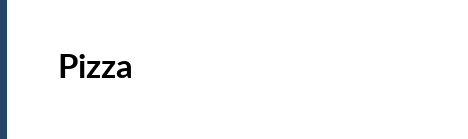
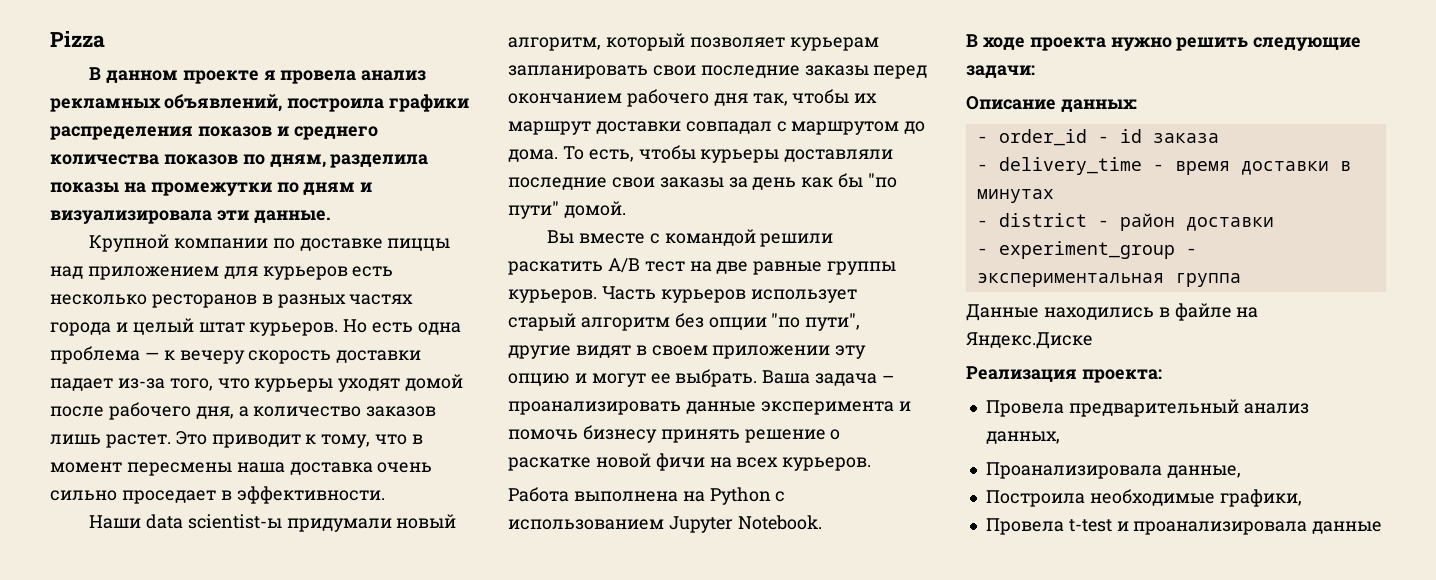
+ В данном проекте я провела анализ рекламных объявлений, построила графики распределения показов и среднего количества показов по дням, разделила показы на промежутки по дням и визуализировала эти данные.
+ Крупной компании по доставке пиццы над приложением для курьеров есть несколько ресторанов в разных частях города и целый штат курьеров. Но есть одна проблема — к вечеру скорость доставки падает из-за того, что курьеры уходят домой после рабочего дня, а количество заказов лишь растет. Это приводит к тому, что в момент пересмены наша доставка очень сильно проседает в эффективности.
+ Наши data scientist-ы придумали новый алгоритм, который позволяет курьерам запланировать свои последние заказы перед окончанием рабочего дня так, чтобы их маршрут доставки совпадал с маршрутом до дома. То есть, чтобы курьеры доставляли последние свои заказы за день как бы "по пути" домой.
+ Вы вместе с командой решили раскатить A/B тест на две равные группы курьеров. Часть курьеров использует старый алгоритм без опции "по пути", другие видят в своем приложении эту опцию и могут ее выбрать. Ваша задача – проанализировать данные эксперимента и помочь бизнесу принять решение о раскатке новой фичи на всех курьеров.
+ Работа выполнена на Python с использованием Jupyter Notebook.
+ В ходе проекта нужно решить следующие задачи:
+ Описание данных:
+ - order_id - id заказа
+ - delivery_time - время доставки в минутах
+ - district - район доставки
+ - experiment_group - экспериментальная группа
+ Данные находились в файле на Яндекс.Диске
+ Реализация проекта:
+ Провела предварительный анализ данных,
+ Проанализировала данные,
+ Построила необходимые графики,
+ Провела t-test и проанализировала данные

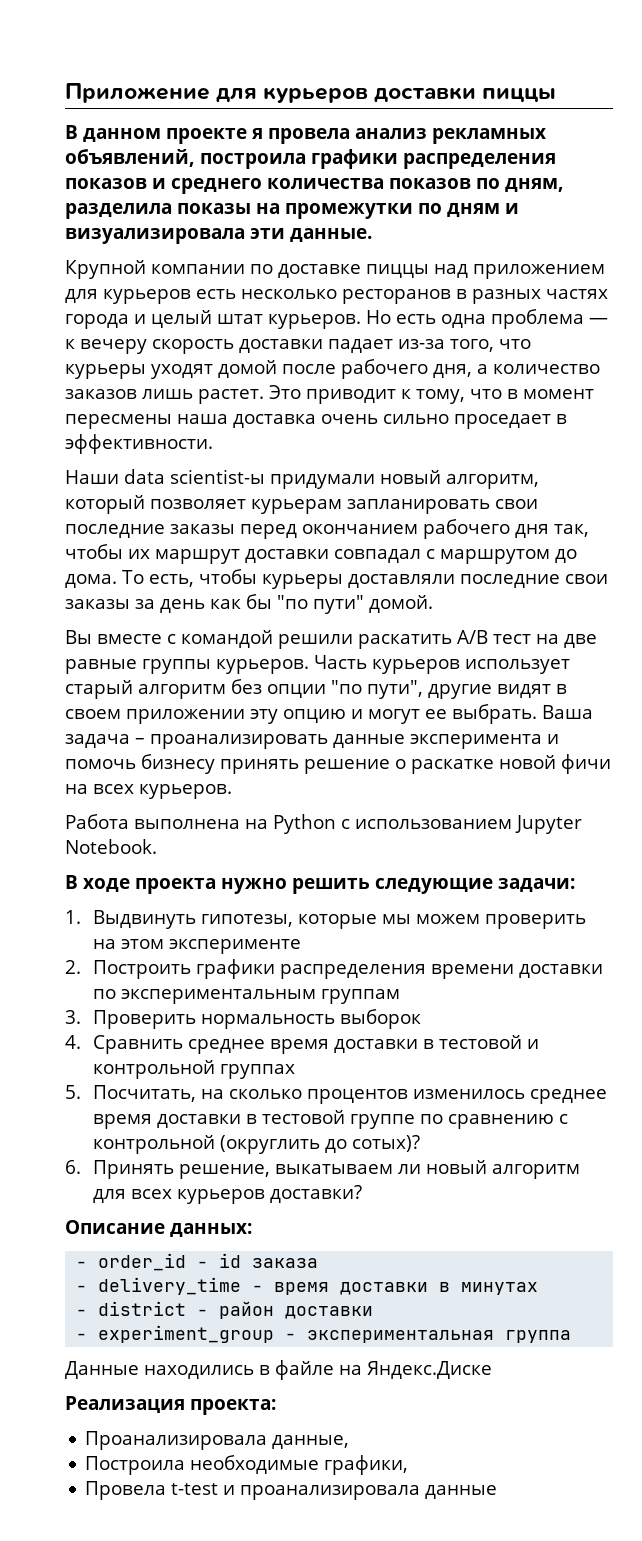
- Pizza
+ Приложение для курьеров доставки пиццы
+ 1. Выдвинуть гипотезы, которые мы можем проверить на этом эксперименте
+ 2. Построить графики распределения времени доставки по экспериментальным группам
+ 3. Проверить нормальность выборок
+ 4. Сравнить среднее время доставки в тестовой и контрольной группах
+ 5. Посчитать, на сколько процентов изменилось среднее время доставки в тестовой группе по сравнению с контрольной (округлить до сотых)?
+ 6. Принять решение, выкатываем ли новый алгоритм для всех курьеров доставки?
- Провела предварительный анализ данных,

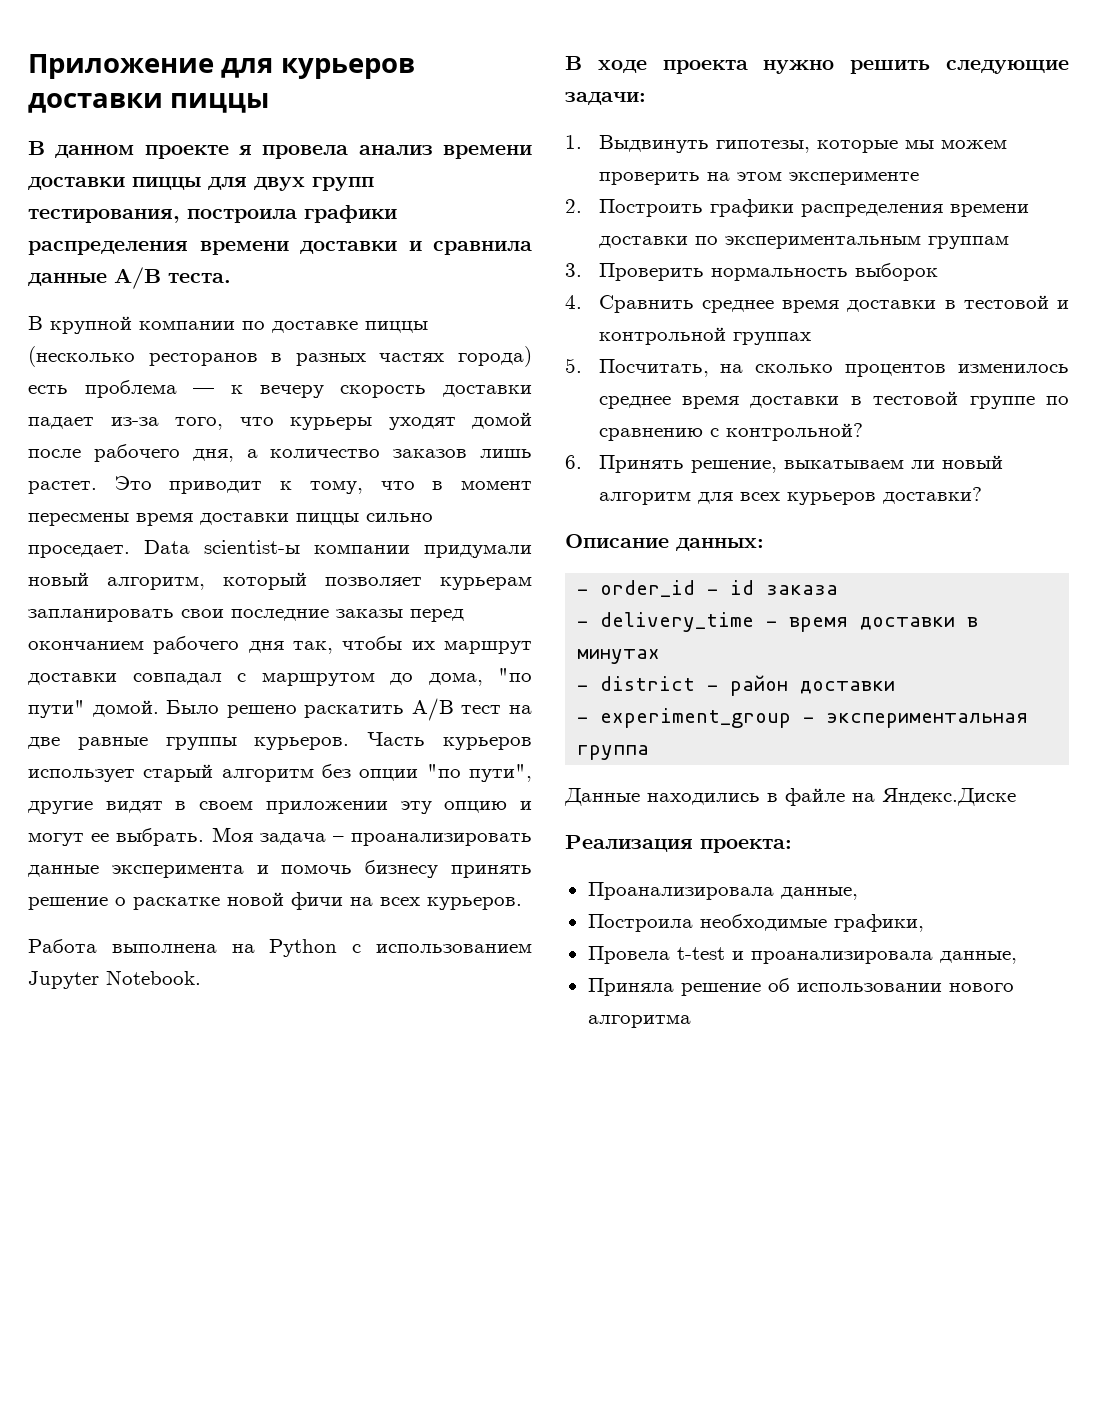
- В данном проекте я провела анализ рекламных объявлений, построила графики распределения показов и среднего количества показов по дням, разделила показы на промежутки по дням и визуализировала эти данные.
- Крупной компании по доставке пиццы над приложением для курьеров есть несколько ресторанов в разных частях города и целый штат курьеров. Но есть одна проблема — к вечеру скорость доставки падает из-за того, что курьеры уходят домой после рабочего дня, а количество заказов лишь растет.
+ В данном проекте я провела анализ времени доставки пиццы для двух групп тестирования, построила графики распределения времени доставки и сравнила данные A/B теста.
+ В крупной компании по доставке пиццы (несколько ресторанов в разных частях города) есть проблема — к вечеру скорость доставки падает из-за того, что курьеры уходят домой после рабочего дня, а количество заказов лишь растет.
- Это приводит к тому, что в момент пересмены наша доставка очень сильно проседает в эффективности.
- Наши data scientist-ы придумали новый алгоритм, который позволяет курьерам запланировать свои последние заказы перед окончанием рабочего дня так, чтобы их маршрут доставки совпадал с маршрутом до дома. То есть, чтобы курьеры доставляли последние свои заказы за день как бы "по пути" домой.
- Вы вместе с командой решили раскатить A/B тест на две равные группы курьеров.
+ Это приводит к тому, что в момент пересмены время доставки пиццы сильно проседает. Data scientist-ы компании придумали новый алгоритм, который позволяет курьерам запланировать свои последние заказы перед окончанием рабочего дня так, чтобы их маршрут доставки совпадал с маршрутом до дома, "по пути" домой. Было решено раскатить A/B тест на две равные группы курьеров.
- Ваша задача – проанализировать данные эксперимента и помочь бизнесу принять решение о раскатке новой фичи на всех курьеров.
+ Моя задача – проанализировать данные эксперимента и помочь бизнесу принять решение о раскатке новой фичи на всех курьеров.
- 5. Посчитать, на сколько процентов изменилось среднее время доставки в тестовой группе по сравнению с контрольной (округлить до сотых)?
+ 5. Посчитать, на сколько процентов изменилось среднее время доставки в тестовой группе по сравнению с контрольной?
- Провела t-test и проанализировала данные
+ Провела t-test и проанализировала данные,
+ Приняла решение об использовании нового алгоритма

